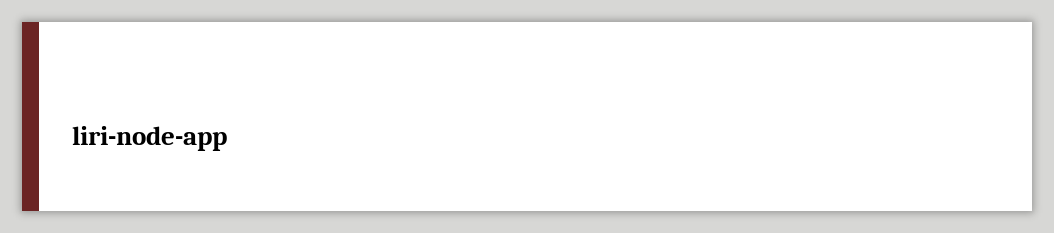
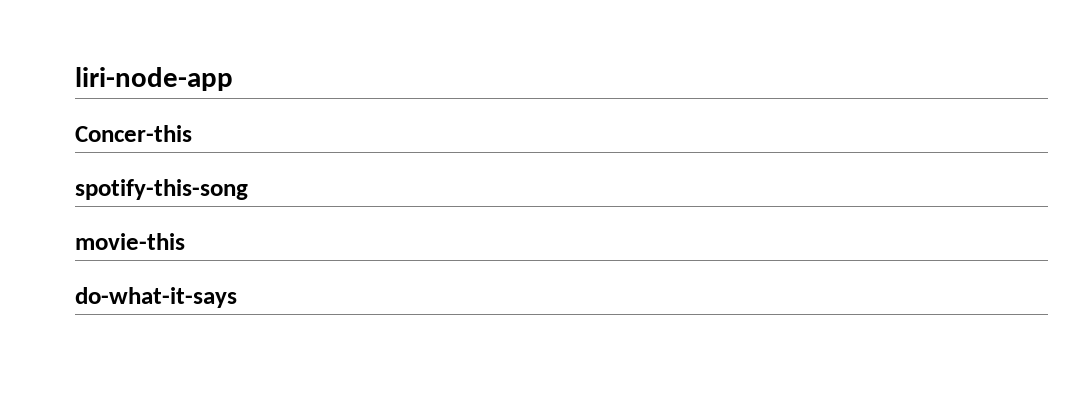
+ Concer-this
+ spotify-this-song
+ movie-this
+ do-what-it-says

